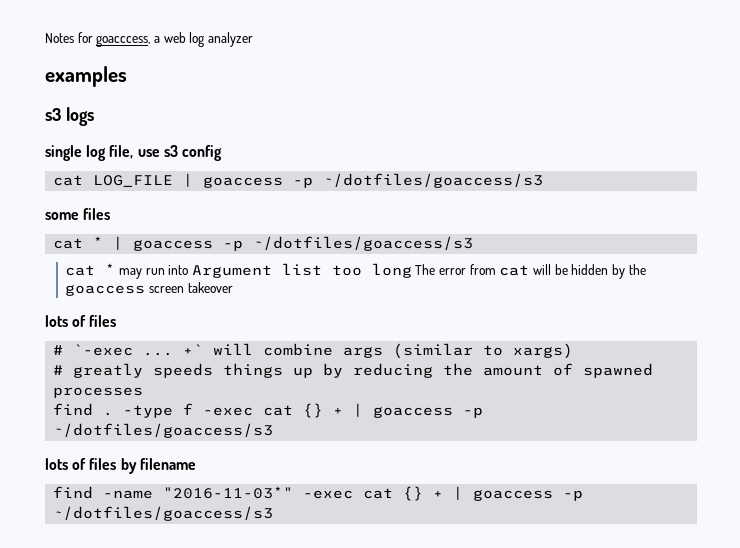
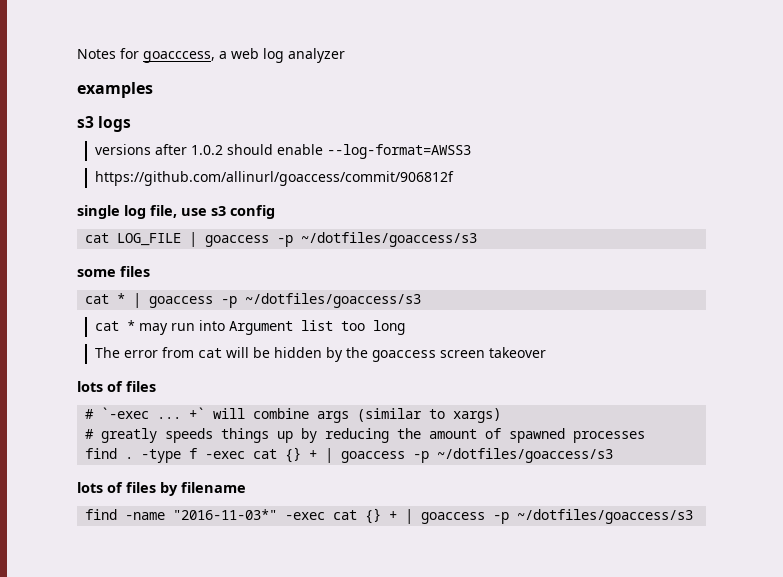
+ versions after 1.0.2 should enable --log-format=AWSS3
+ https://github.com/allinurl/goaccess/commit/906812f
- cat * may run into Argument list too long The error from cat will be hidden by the goaccess screen takeover
+ cat * may run into Argument list too long
+ The error from cat will be hidden by the goaccess screen takeover

